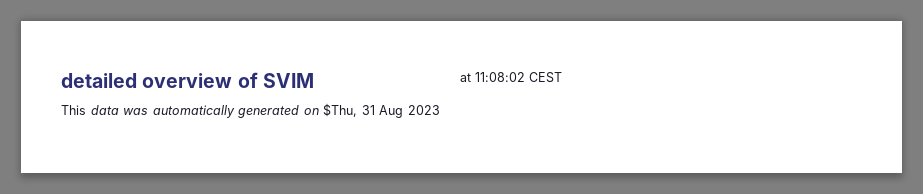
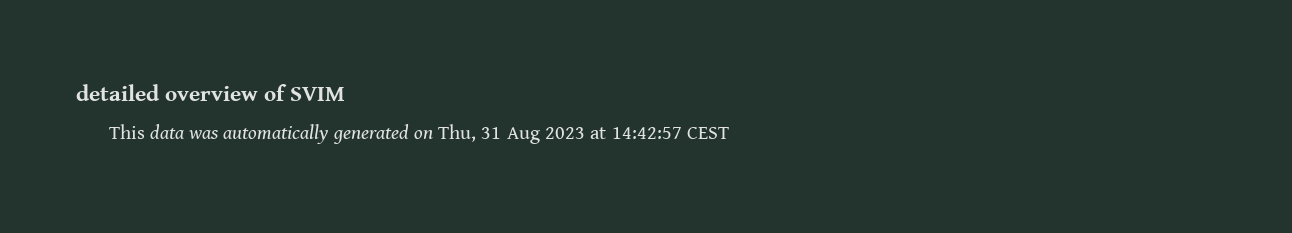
- This data was automatically generated on $Thu, 31 Aug 2023 at 11:08:02 CEST
+ This data was automatically generated on Thu, 31 Aug 2023 at 14:42:57 CEST

